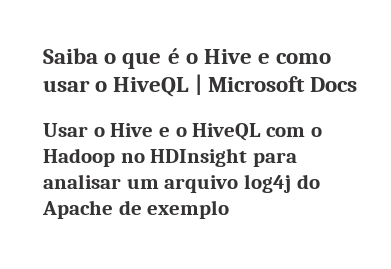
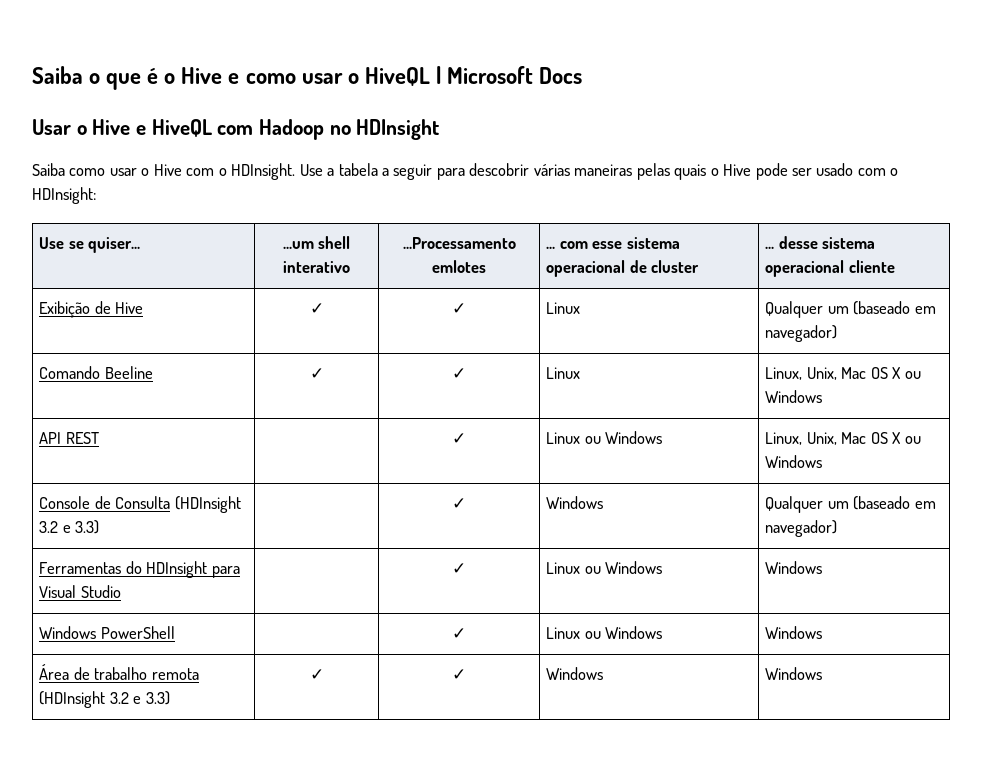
- Usar o Hive e o HiveQL com o Hadoop no HDInsight para analisar um arquivo log4j do Apache de exemplo
+ Usar o Hive e HiveQL com Hadoop no HDInsight
+ Saiba como usar o Hive com o HDInsight. Use a tabela a seguir para descobrir várias maneiras pelas quais o Hive pode ser usado com o HDInsight:
+ Use se quiser... | ...um shell interativo | ...Processamento emlotes | ... com esse sistema operacional de cluster | ... desse sistema operacional cliente
+ Exibição de Hive | ✓ | ✓ | Linux | Qualquer um (baseado em navegador)
+ Comando Beeline | ✓ | ✓ | Linux | Linux, Unix, Mac OS X ou Windows
+ API REST | | ✓ | Linux ou Windows | Linux, Unix, Mac OS X ou Windows
+ Console de Consulta (HDInsight 3.2 e 3.3) | | ✓ | Windows | Qualquer um (baseado em navegador)
+ Ferramentas do HDInsight para Visual Studio | | ✓ | Linux ou Windows | Windows
+ Windows PowerShell | | ✓ | Linux ou Windows | Windows
+ Área de trabalho remota (HDInsight 3.2 e 3.3) | ✓ | ✓ | Windows | Windows

